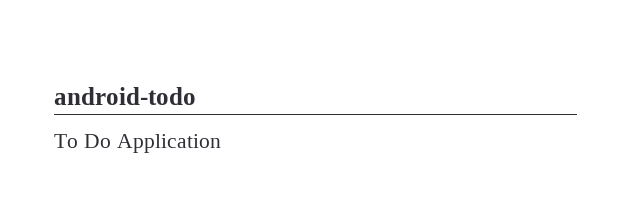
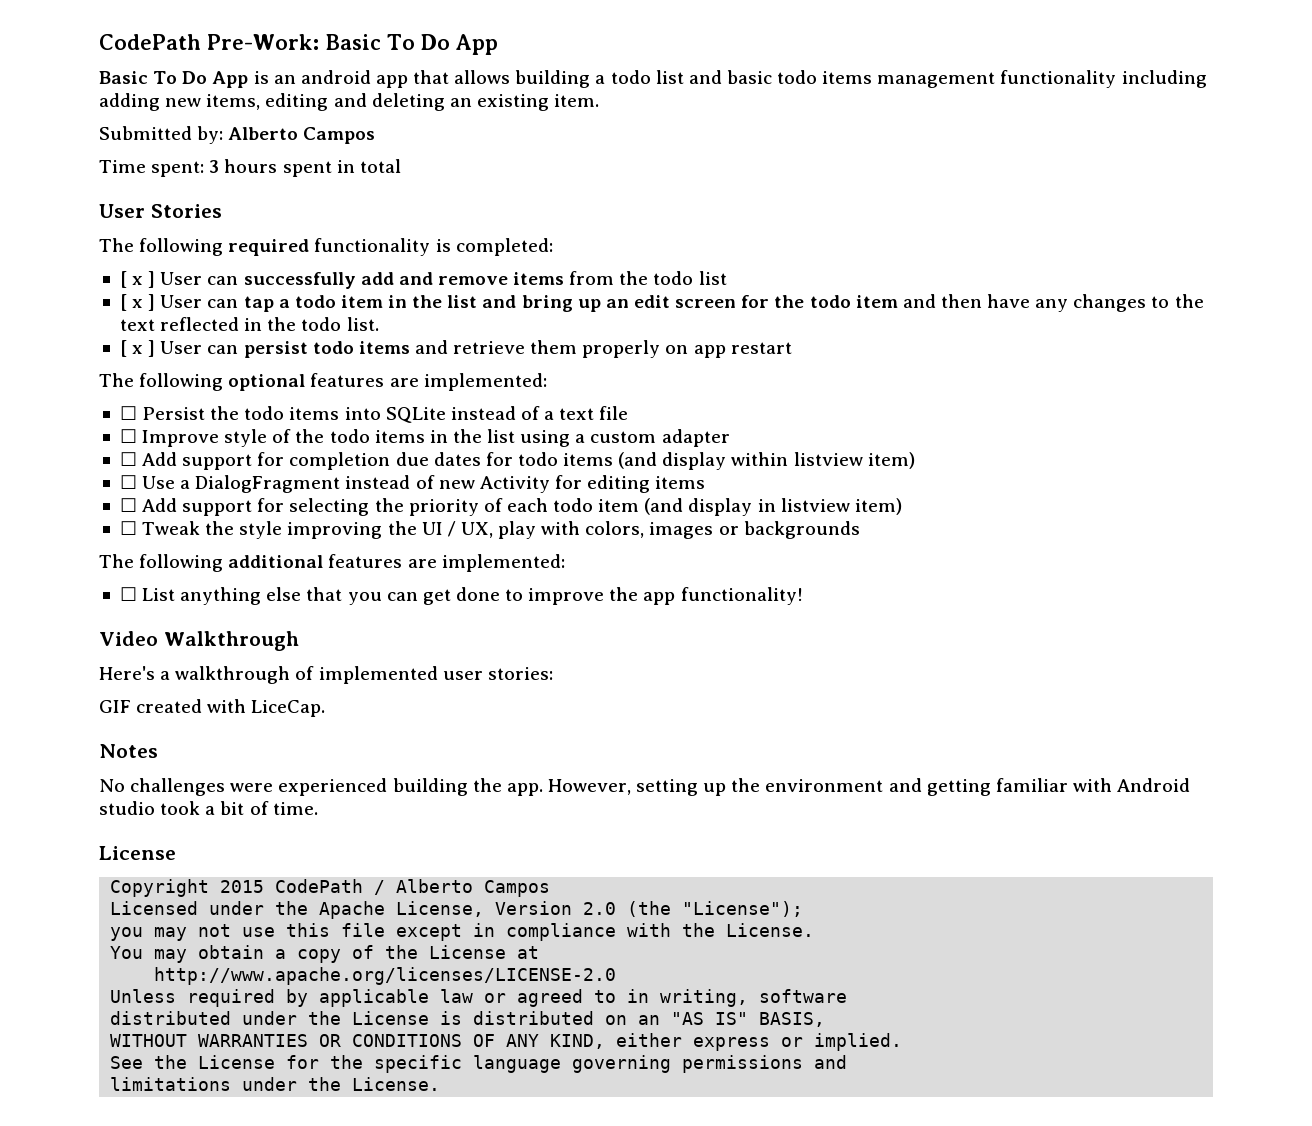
- android-todo
- To Do Application
+ CodePath Pre-Work: Basic To Do App
+ Basic To Do App is an android app that allows building a todo list and basic todo items management functionality including adding new items, editing and deleting an existing item.
+ Submitted by: Alberto Campos
+ Time spent: 3 hours spent in total
+ User Stories
+ The following required functionality is completed:
+ [ x ] User can successfully add and remove items from the todo list
+ [ x ] User can tap a todo item in the list and bring up an edit screen for the todo item and then have any changes to the text reflected in the todo list.
+ [ x ] User can persist todo items and retrieve them properly on app restart
+ The following optional features are implemented:
+ ☐ Persist the todo items into SQLite instead of a text file
+ ☐ Improve style of the todo items in the list using a custom adapter
+ ☐ Add support for completion due dates for todo items (and display within listview item)
+ ☐ Use a DialogFragment instead of new Activity for editing items
+ ☐ Add support for selecting the priority of each todo item (and display in listview item)
+ ☐ Tweak the style improving the UI / UX, play with colors, images or backgrounds
+ The following additional features are implemented:
+ ☐ List anything else that you can get done to improve the app functionality!
+ Video Walkthrough
+ Here's a walkthrough of implemented user stories:
+ GIF created with LiceCap.
+ Notes
+ No challenges were experienced building the app. However, setting up the environment and getting familiar with Android studio took a bit of time.
+ License
+ Copyright 2015 CodePath / Alberto Campos
+ Licensed under the Apache License, Version 2.0 (the "License");
+ you may not use this file except in compliance with the License.
+ You may obtain a copy of the License at
+ http://www.apache.org/licenses/LICENSE-2.0
+ Unless required by applicable law or agreed to in writing, software
+ distributed under the License is distributed on an "AS IS" BASIS,
+ WITHOUT WARRANTIES OR CONDITIONS OF ANY KIND, either express or implied.
+ See the License for the specific language governing permissions and
+ limitations under the License.

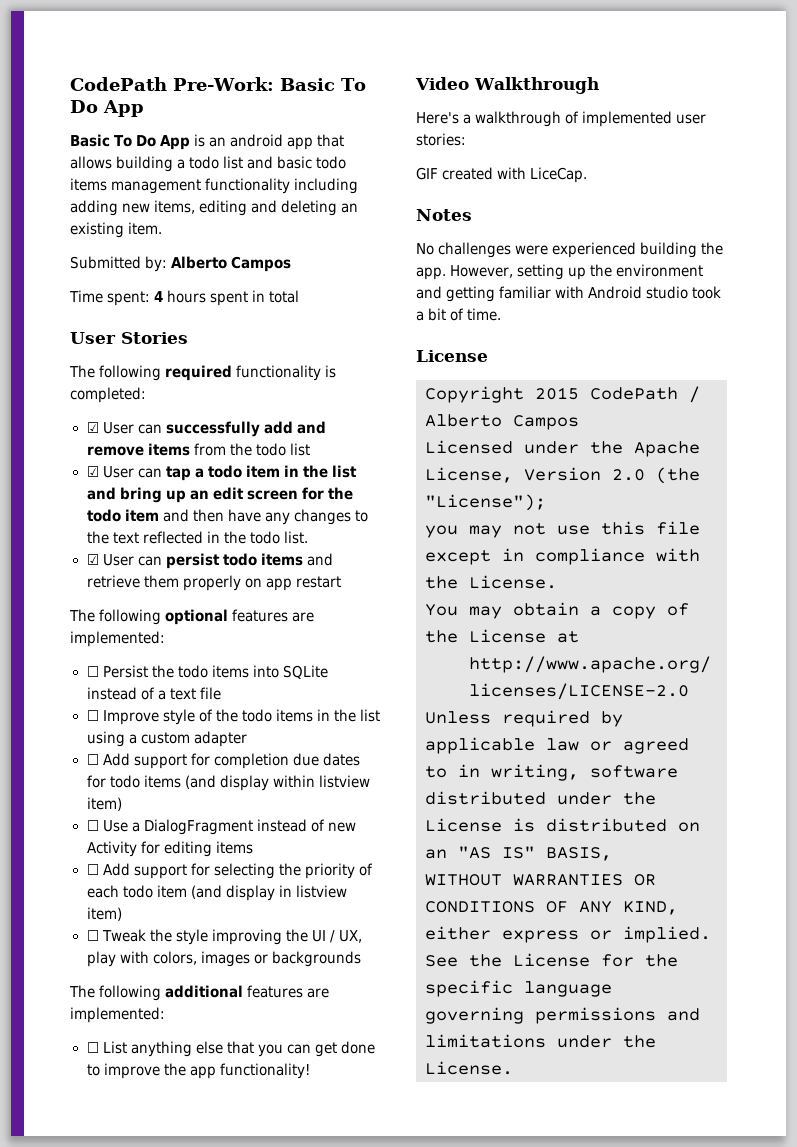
- Time spent: 3 hours spent in total
+ Time spent: 4 hours spent in total
- [ x ] User can successfully add and remove items from the todo list
+ ☑ User can successfully add and remove items from the todo list
- [ x ] User can tap a todo item in the list and bring up an edit screen for the todo item and then have any changes to the text reflected in the todo list.
+ ☑ User can tap a todo item in the list and bring up an edit screen for the todo item and then have any changes to the text reflected in the todo list.
- [ x ] User can persist todo items and retrieve them properly on app restart
+ ☑ User can persist todo items and retrieve them properly on app restart

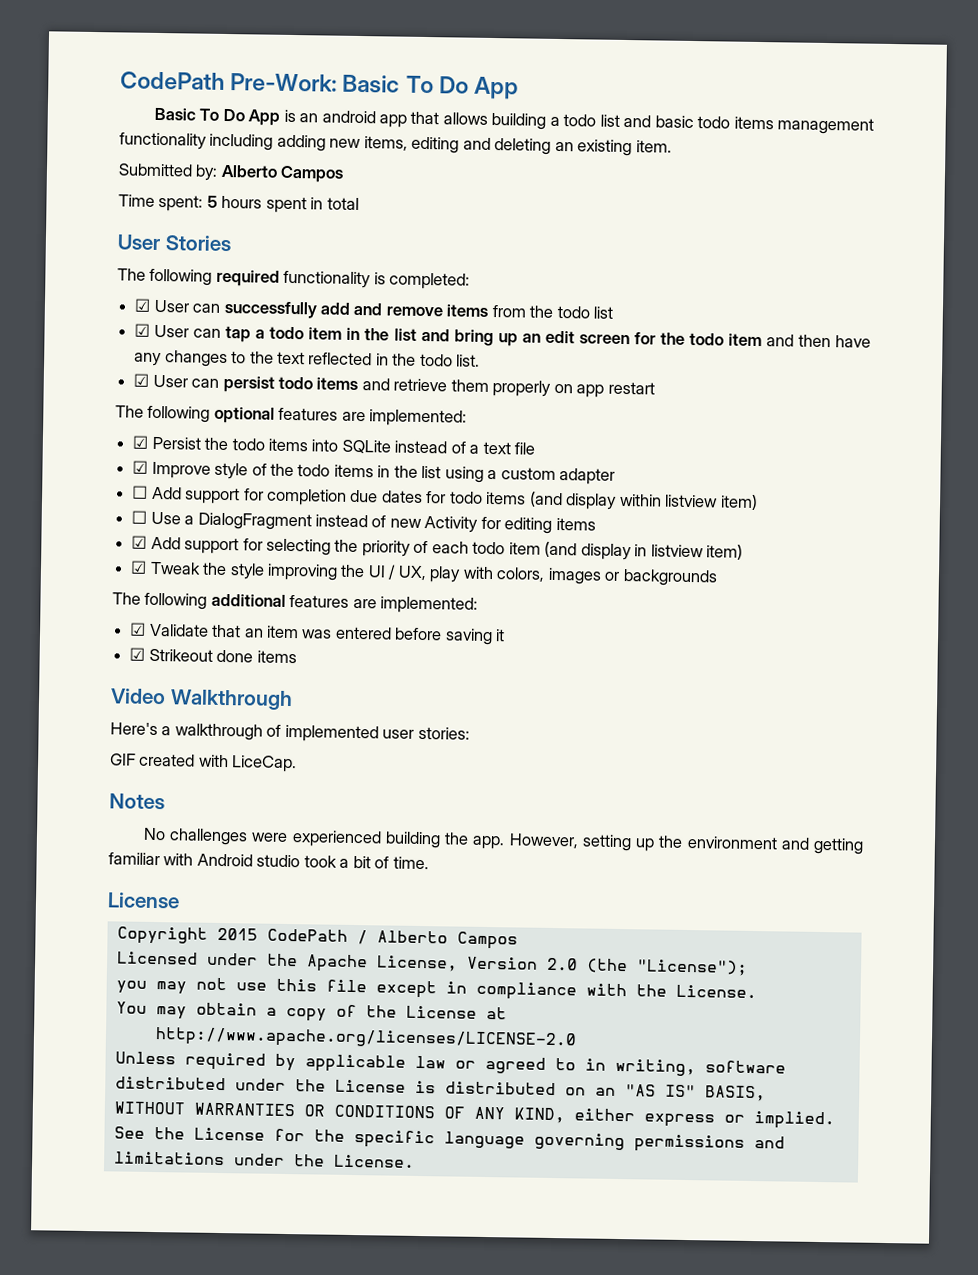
- Time spent: 4 hours spent in total
+ Time spent: 5 hours spent in total
- ☐ Persist the todo items into SQLite instead of a text file
+ ☑ Persist the todo items into SQLite instead of a text file
- ☐ Improve style of the todo items in the list using a custom adapter
+ ☑ Improve style of the todo items in the list using a custom adapter
- ☐ Add support for selecting the priority of each todo item (and display in listview item)
+ ☑ Add support for selecting the priority of each todo item (and display in listview item)
- ☐ Tweak the style improving the UI / UX, play with colors, images or backgrounds
+ ☑ Tweak the style improving the UI / UX, play with colors, images or backgrounds
- ☐ List anything else that you can get done to improve the app functionality!
+ ☑ Validate that an item was entered before saving it
+ ☑ Strikeout done items

